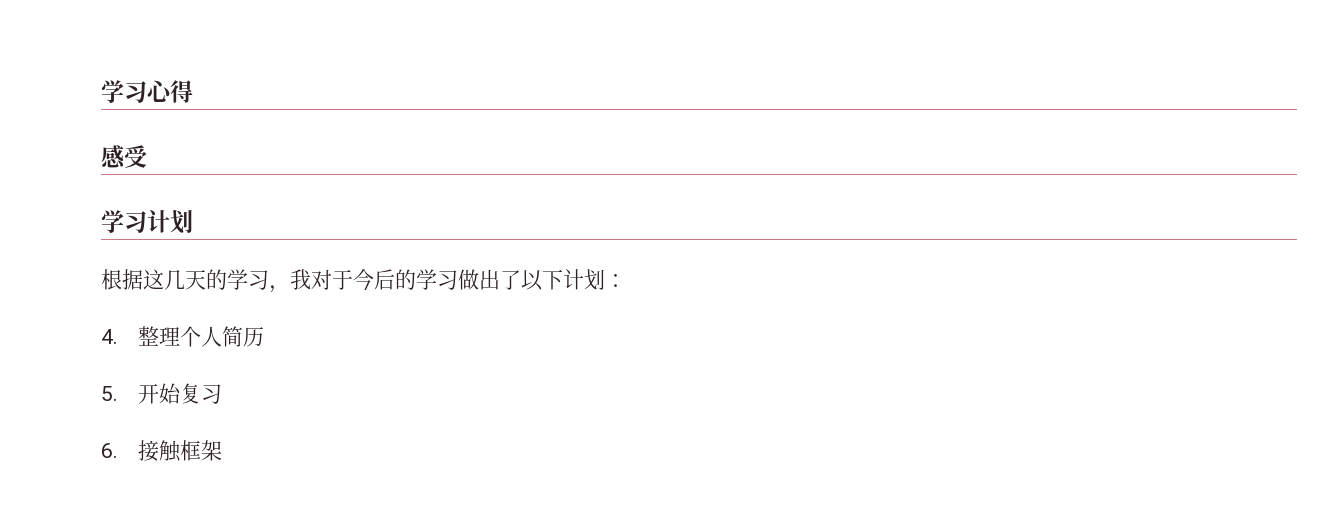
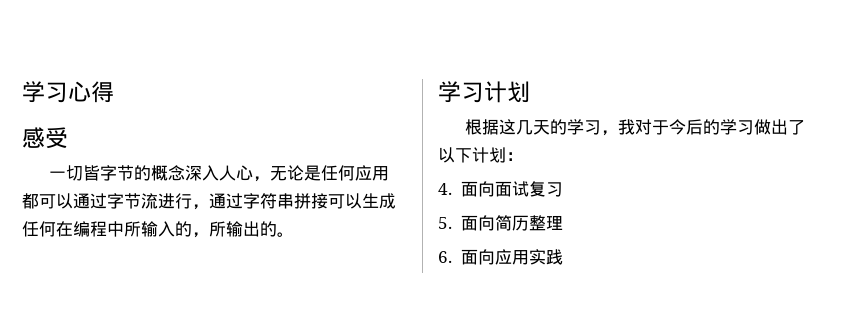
+ 一切皆字节的概念深入人心，无论是任何应用都可以通过字节流进行，通过字符串拼接可以生成任何在编程中所输入的，所输出的。
- 4.整理个人简历
- 5.开始复习
- 6.接触框架
+ 4.面向面试复习
+ 5.面向简历整理
+ 6.面向应用实践

